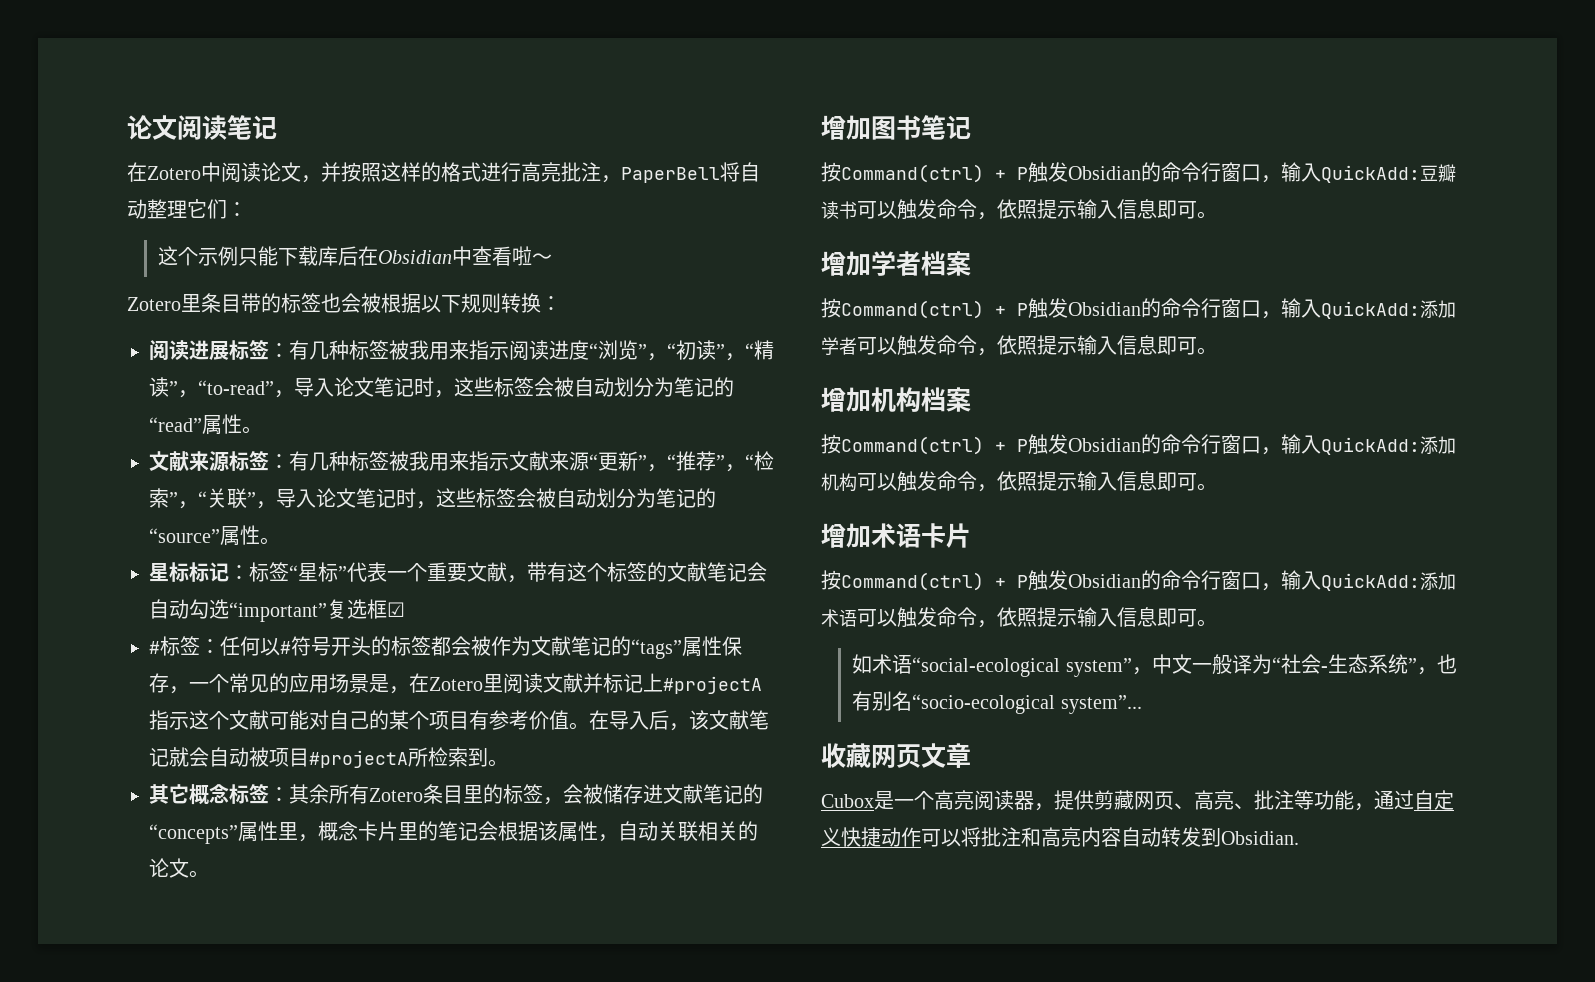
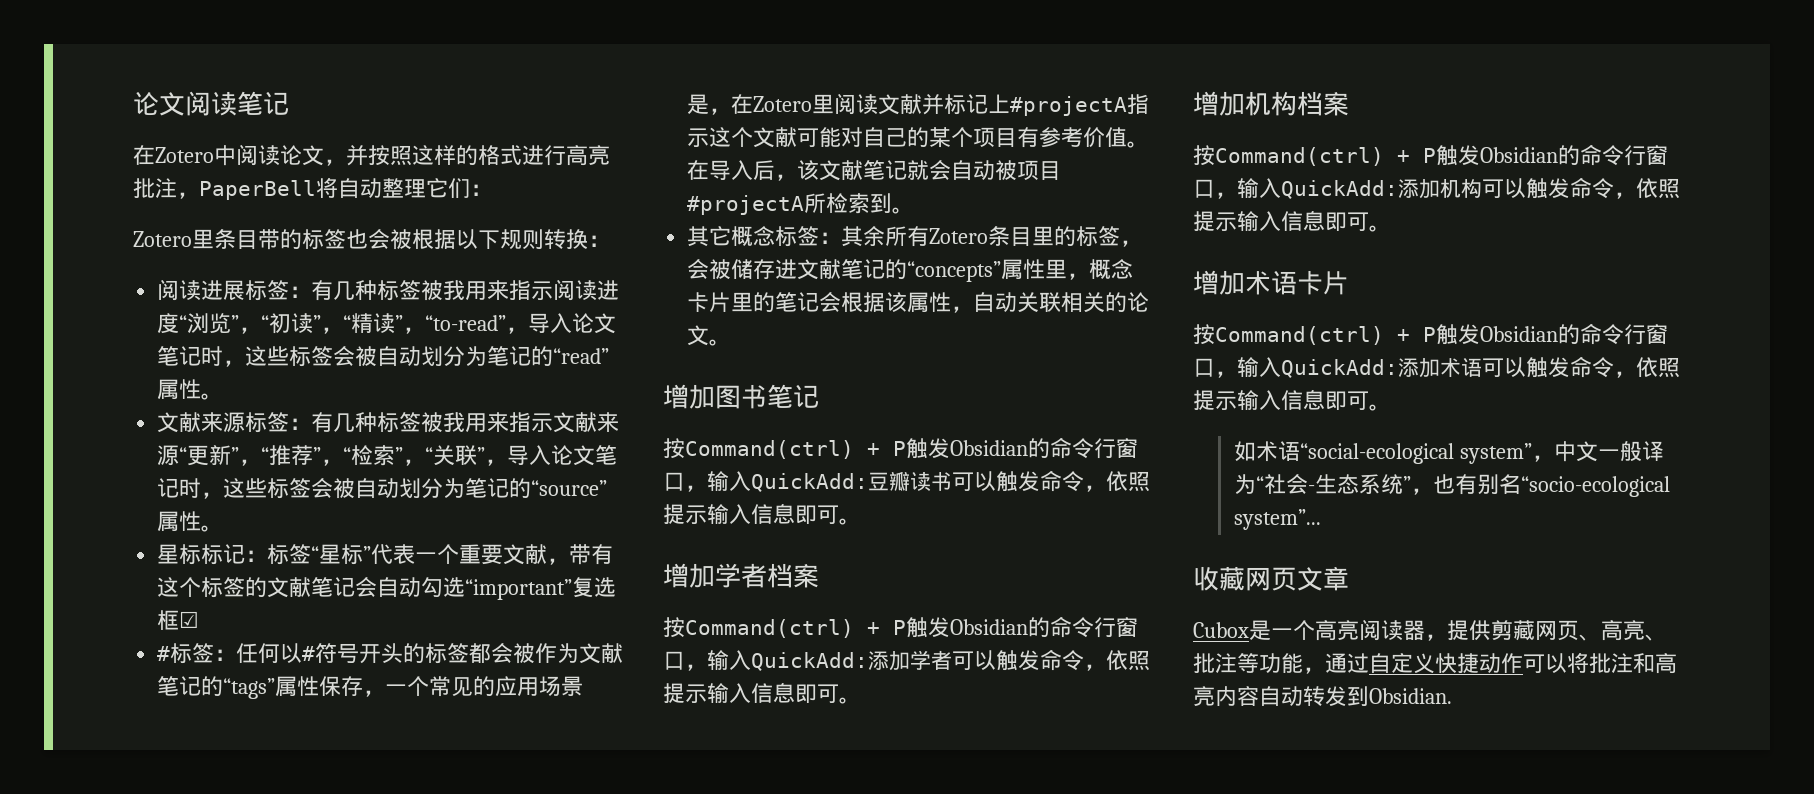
- 这个示例只能下载库后在Obsidian中查看啦～

